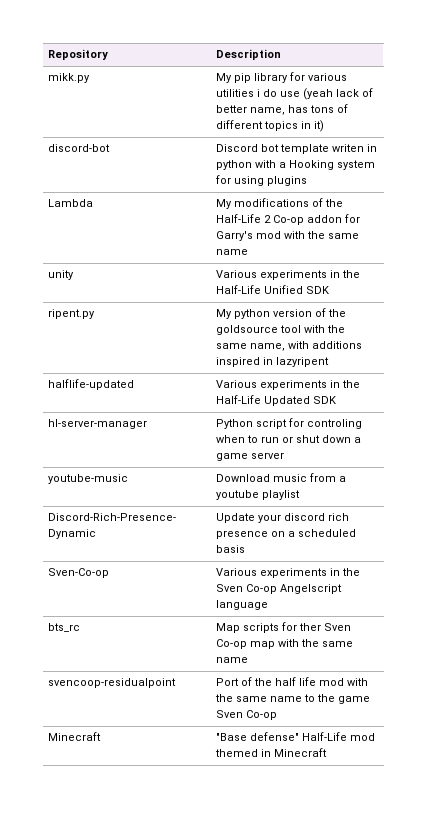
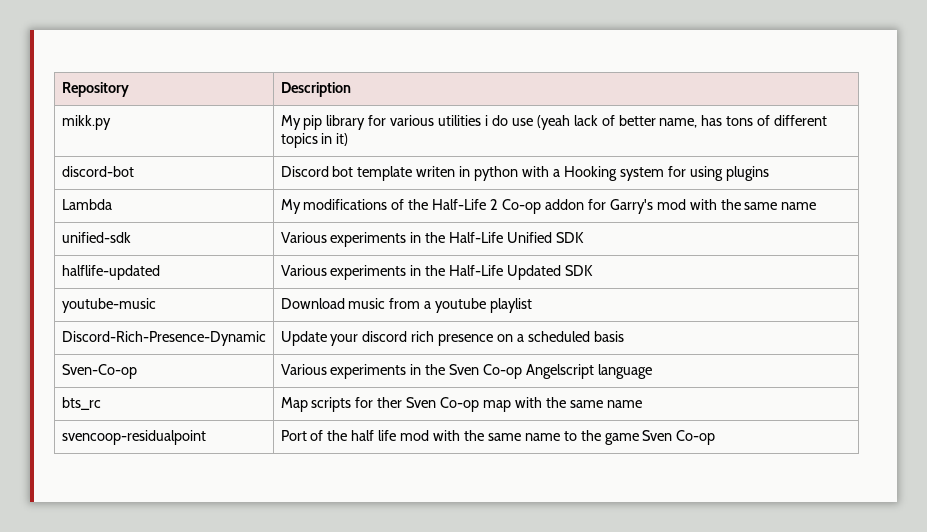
- unity | Various experiments in the Half-Life Unified SDK
+ unified-sdk | Various experiments in the Half-Life Unified SDK
- ripent.py | My python version of the goldsource tool with the same name, with additions inspired in lazyripent
- hl-server-manager | Python script for controling when to run or shut down a game server
- Minecraft | "Base defense" Half-Life mod themed in Minecraft

